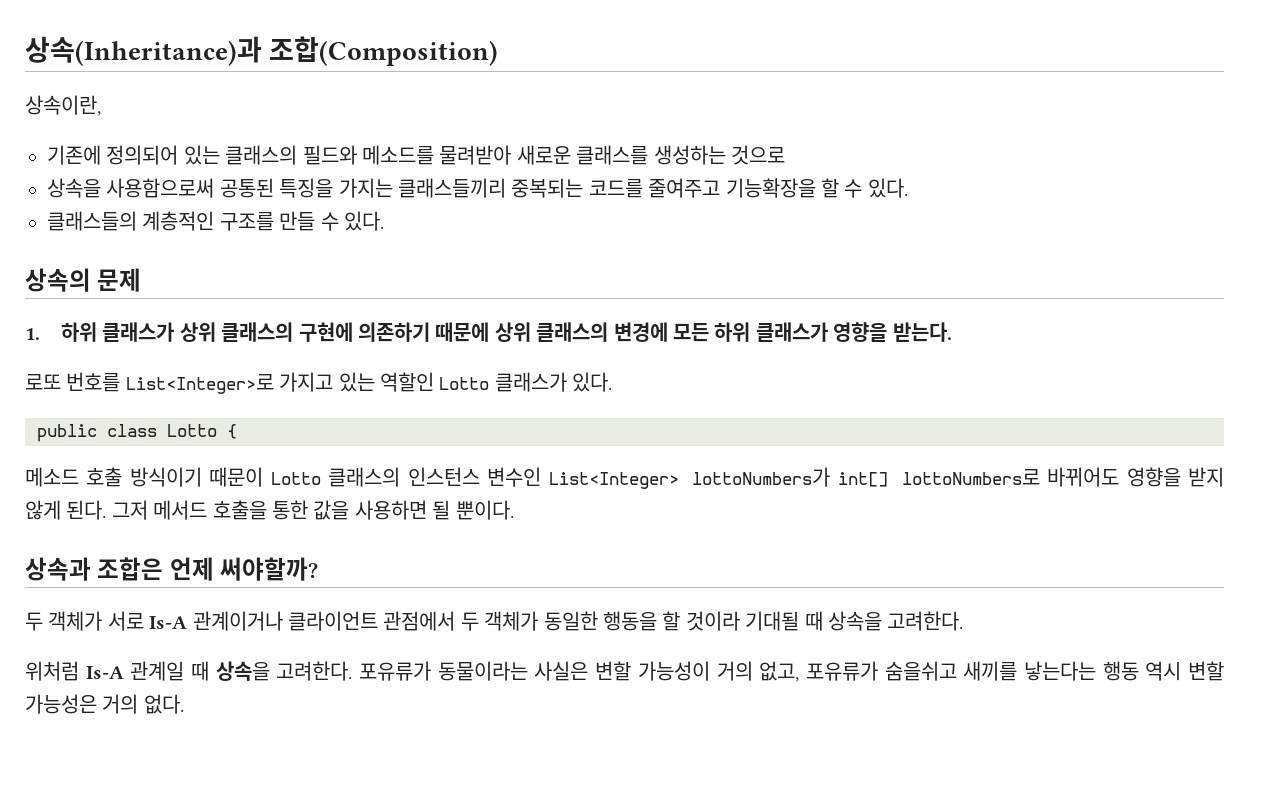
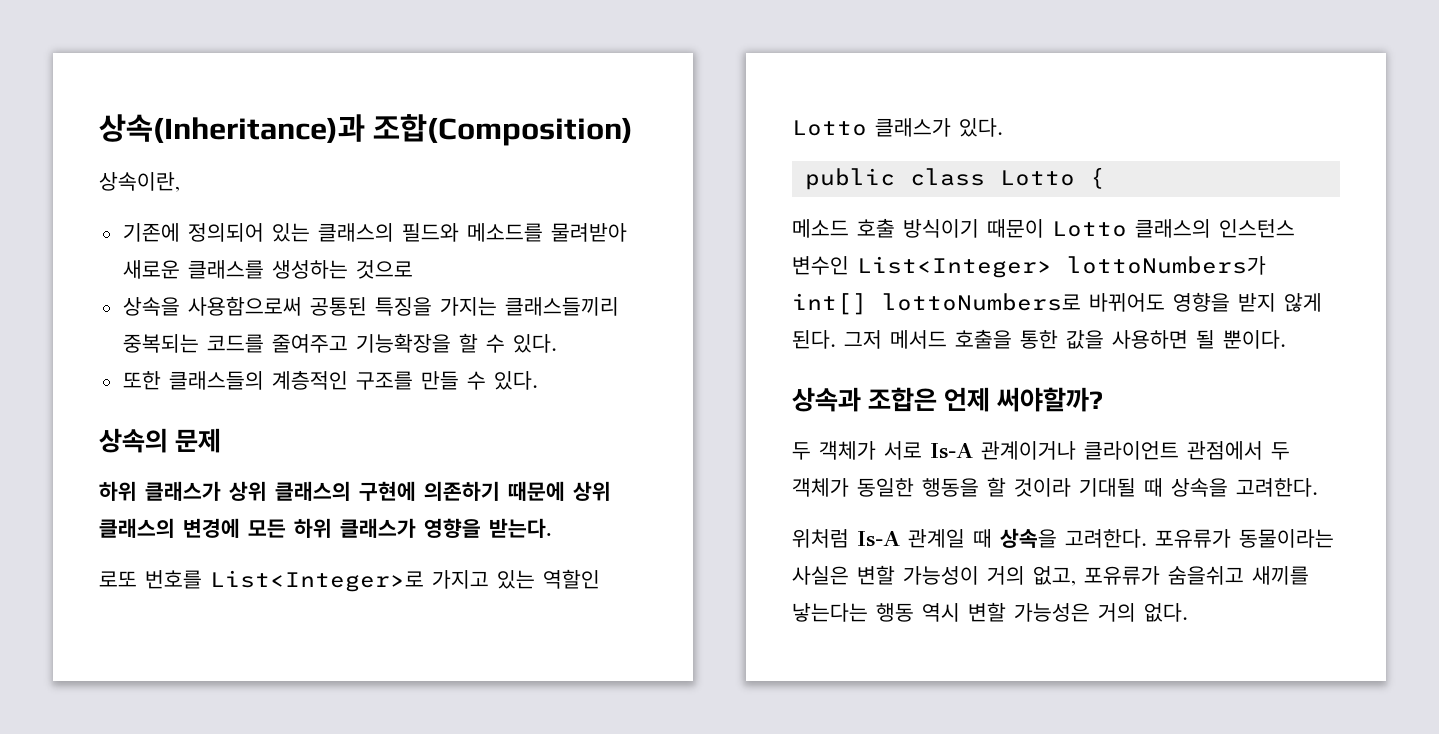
- 클래스들의 계층적인 구조를 만들 수 있다.
+ 또한 클래스들의 계층적인 구조를 만들 수 있다.
- 1. 하위 클래스가 상위 클래스의 구현에 의존하기 때문에 상위 클래스의 변경에 모든 하위 클래스가 영향을 받는다.
+ 하위 클래스가 상위 클래스의 구현에 의존하기 때문에 상위 클래스의 변경에 모든 하위 클래스가 영향을 받는다.

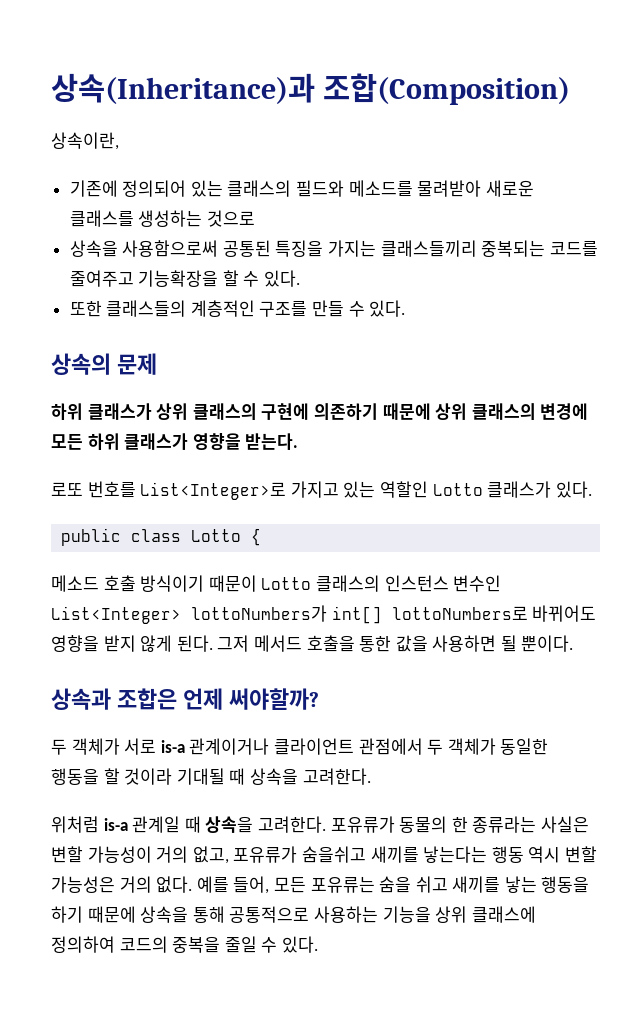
- 두 객체가 서로 Is-A 관계이거나 클라이언트 관점에서 두 객체가 동일한 행동을 할 것이라 기대될 때 상속을 고려한다.
+ 두 객체가 서로 is-a 관계이거나 클라이언트 관점에서 두 객체가 동일한 행동을 할 것이라 기대될 때 상속을 고려한다.
- 위처럼 Is-A 관계일 때 상속을 고려한다.
+ 위처럼 is-a 관계일 때 상속을 고려한다.
- 포유류가 동물이라는 사실은 변할 가능성이 거의 없고, 포유류가 숨을쉬고 새끼를 낳는다는 행동 역시 변할 가능성은 거의 없다.
+ 포유류가 동물의 한 종류라는 사실은 변할 가능성이 거의 없고, 포유류가 숨을쉬고 새끼를 낳는다는 행동 역시 변할 가능성은 거의 없다.
+ 예를 들어, 모든 포유류는 숨을 쉬고 새끼를 낳는 행동을 하기 때문에 상속을 통해 공통적으로 사용하는 기능을 상위 클래스에 정의하여 코드의 중복을 줄일 수 있다.

